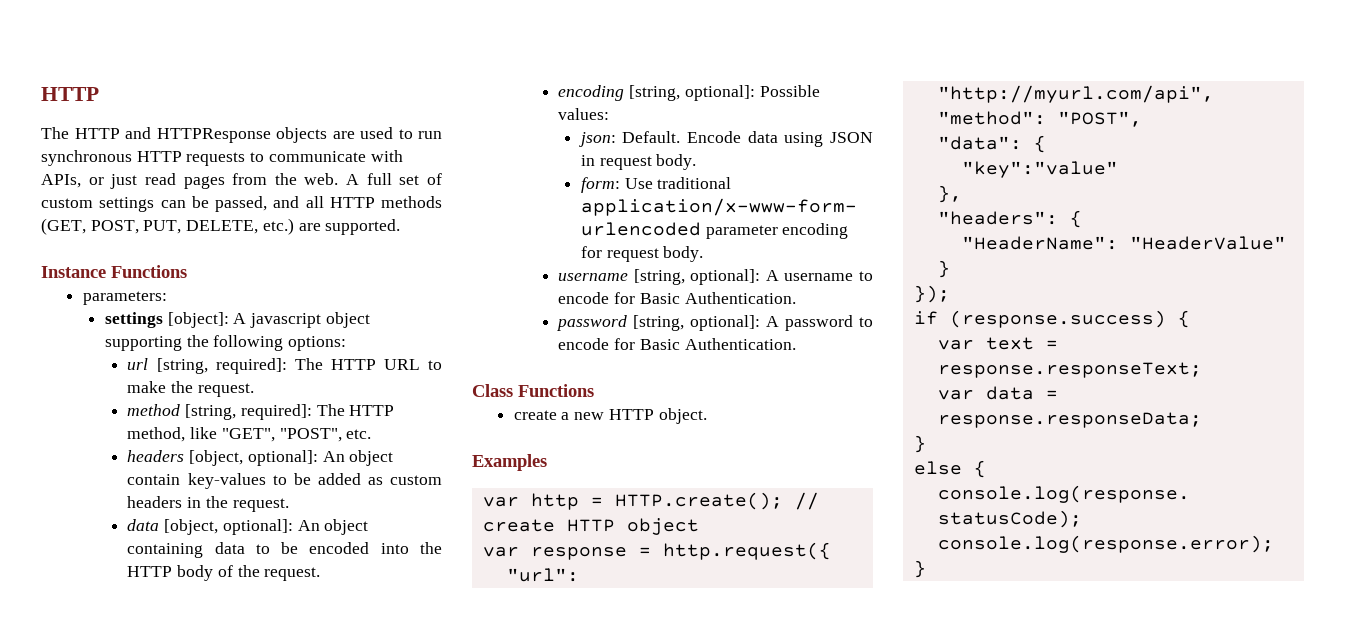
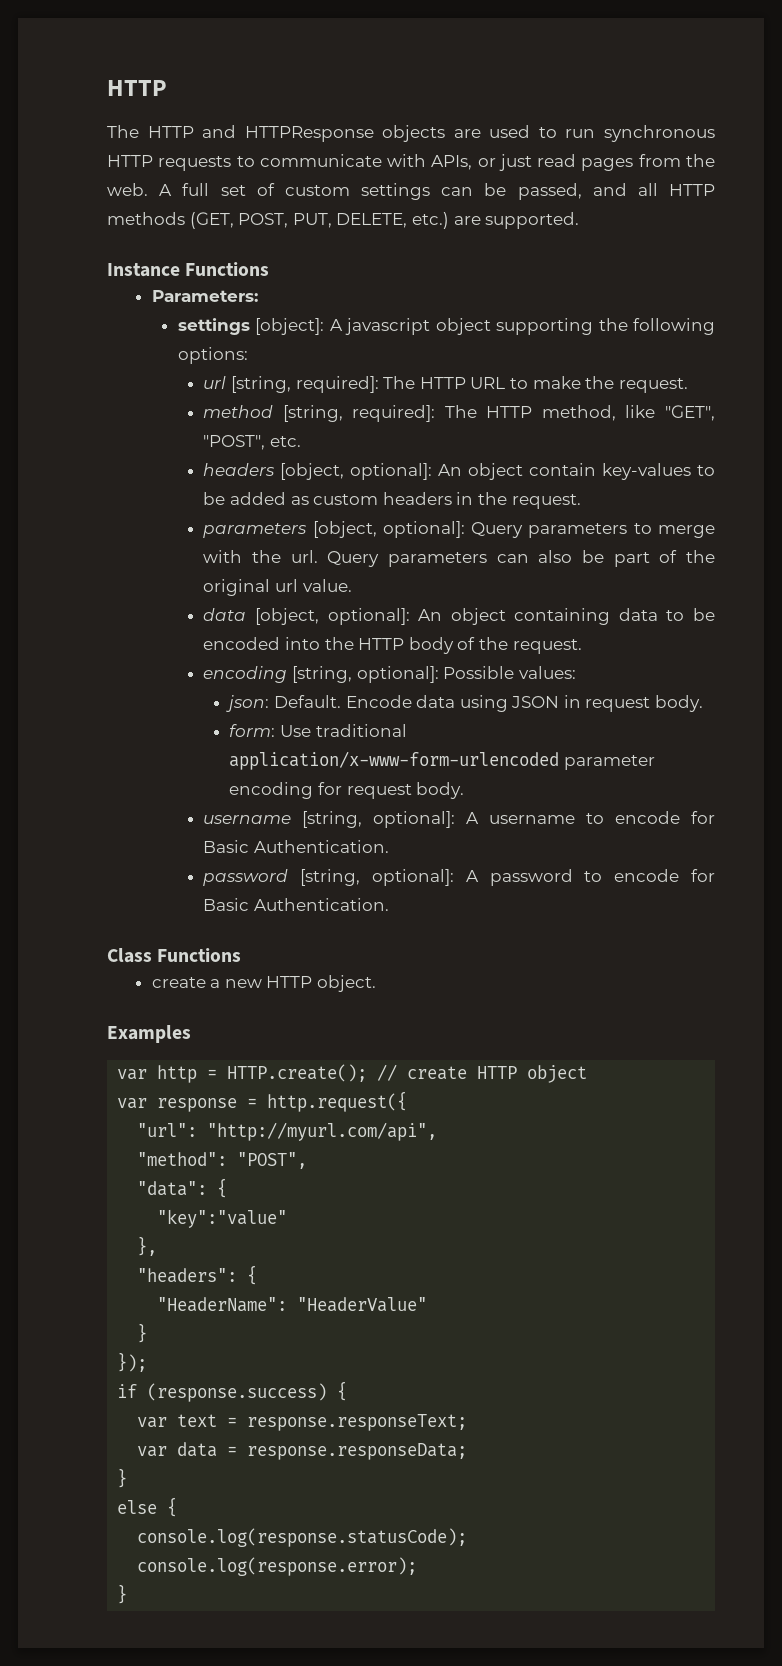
- parameters:
+ Parameters:
+ parameters [object, optional]: Query parameters to merge with the url. Query parameters can also be part of the original url value.

